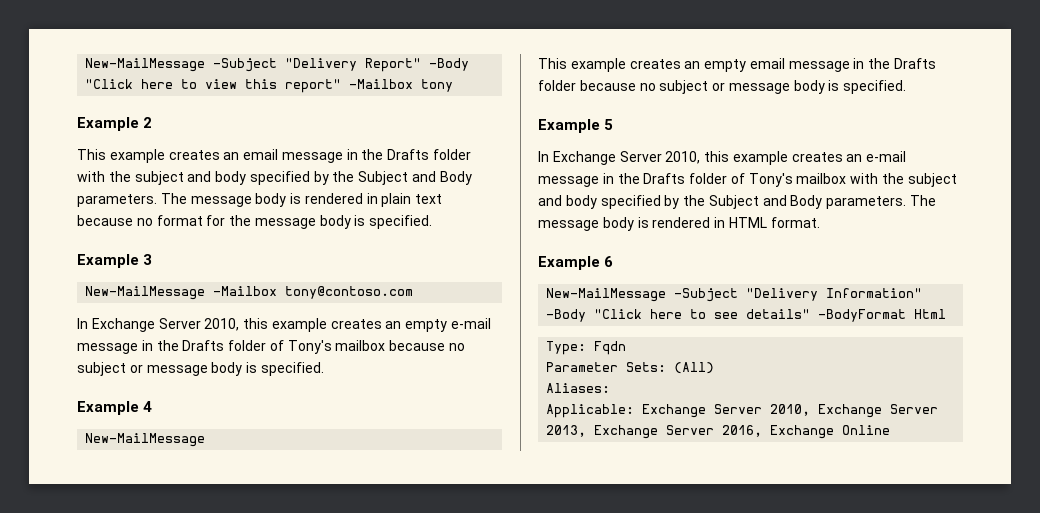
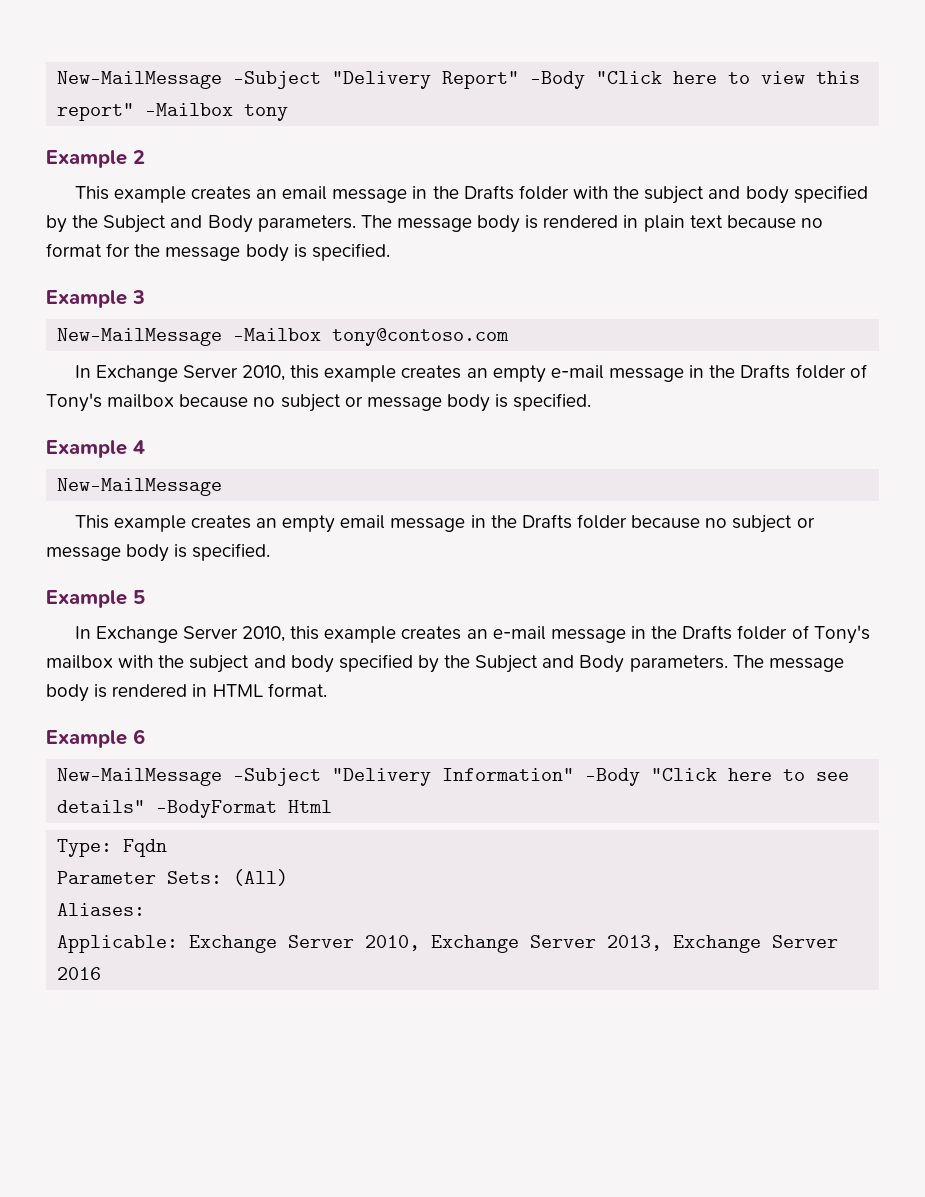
- Applicable: Exchange Server 2010, Exchange Server 2013, Exchange Server 2016, Exchange Online
+ Applicable: Exchange Server 2010, Exchange Server 2013, Exchange Server 2016

